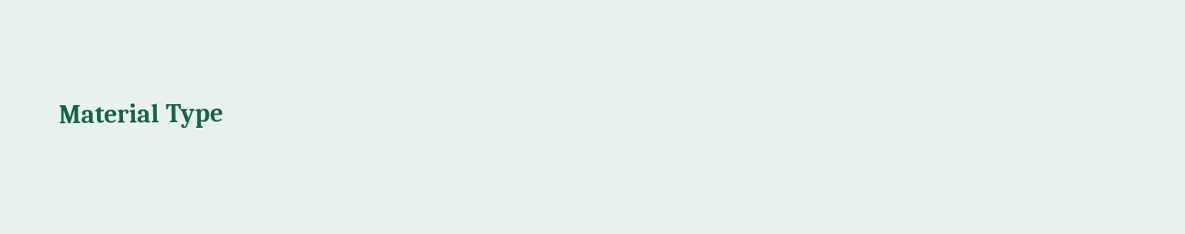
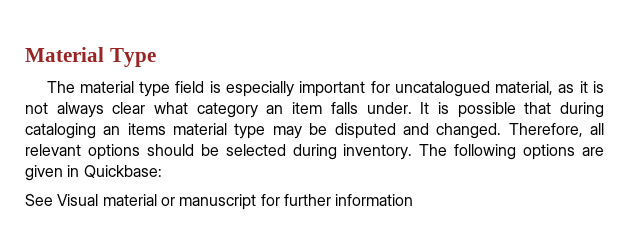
+ The material type field is especially important for uncatalogued material, as it is not always clear what category an item falls under. It is possible that during cataloging an items material type may be disputed and changed. Therefore, all relevant options should be selected during inventory. The following options are given in Quickbase:
+ See Visual material or manuscript for further information

